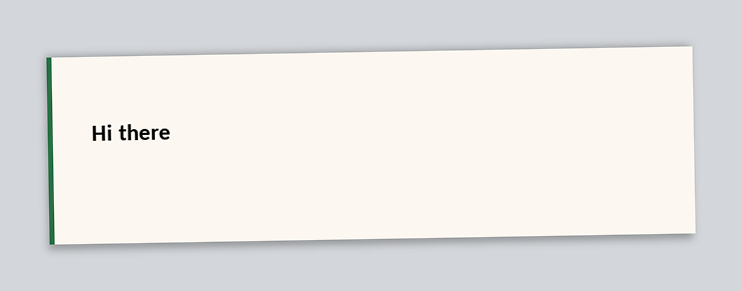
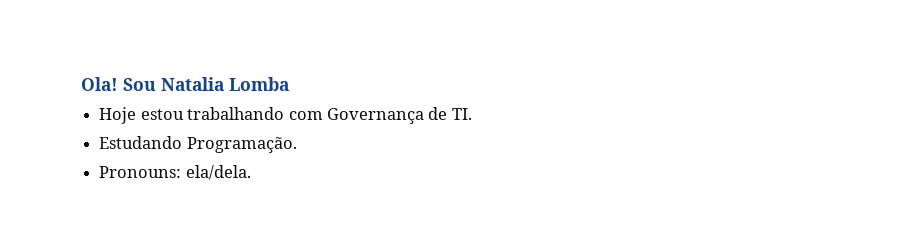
- Hi there
+ Ola! Sou Natalia Lomba
+ Hoje estou trabalhando com Governança de TI.
+ Estudando Programação.
+ Pronouns: ela/dela.

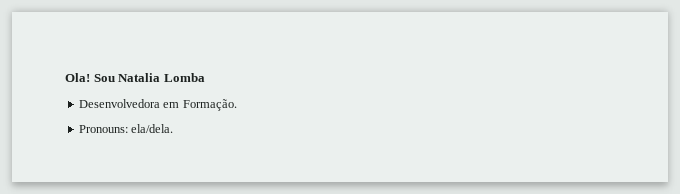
- Hoje estou trabalhando com Governança de TI.
- Estudando Programação.
+ Desenvolvedora em Formação.

